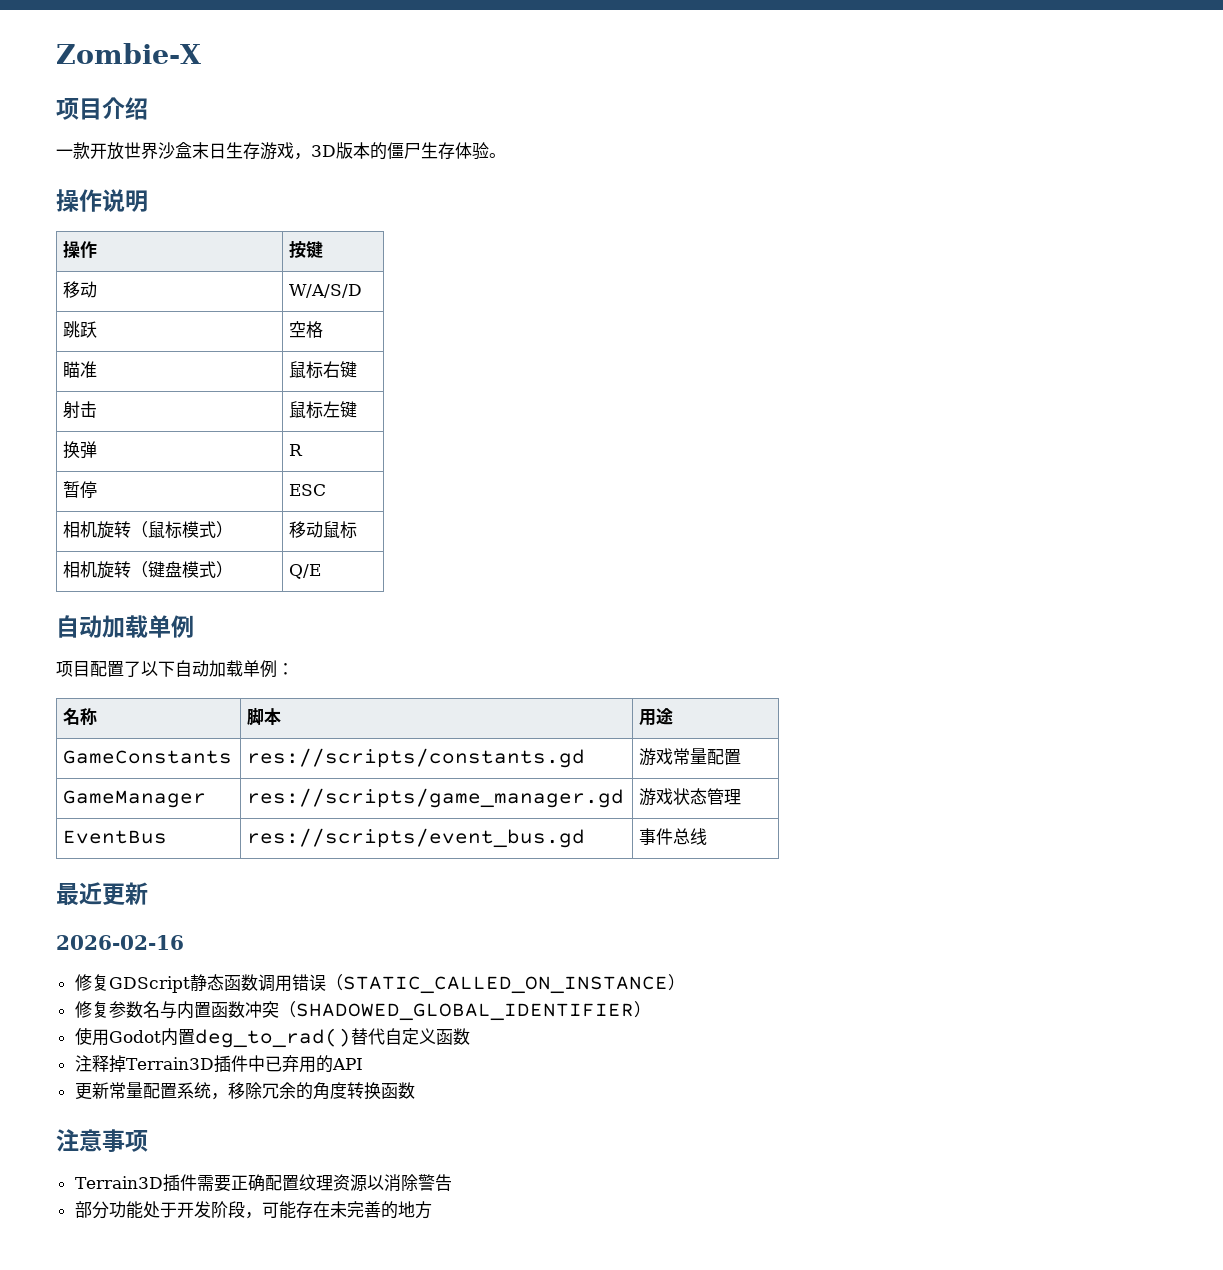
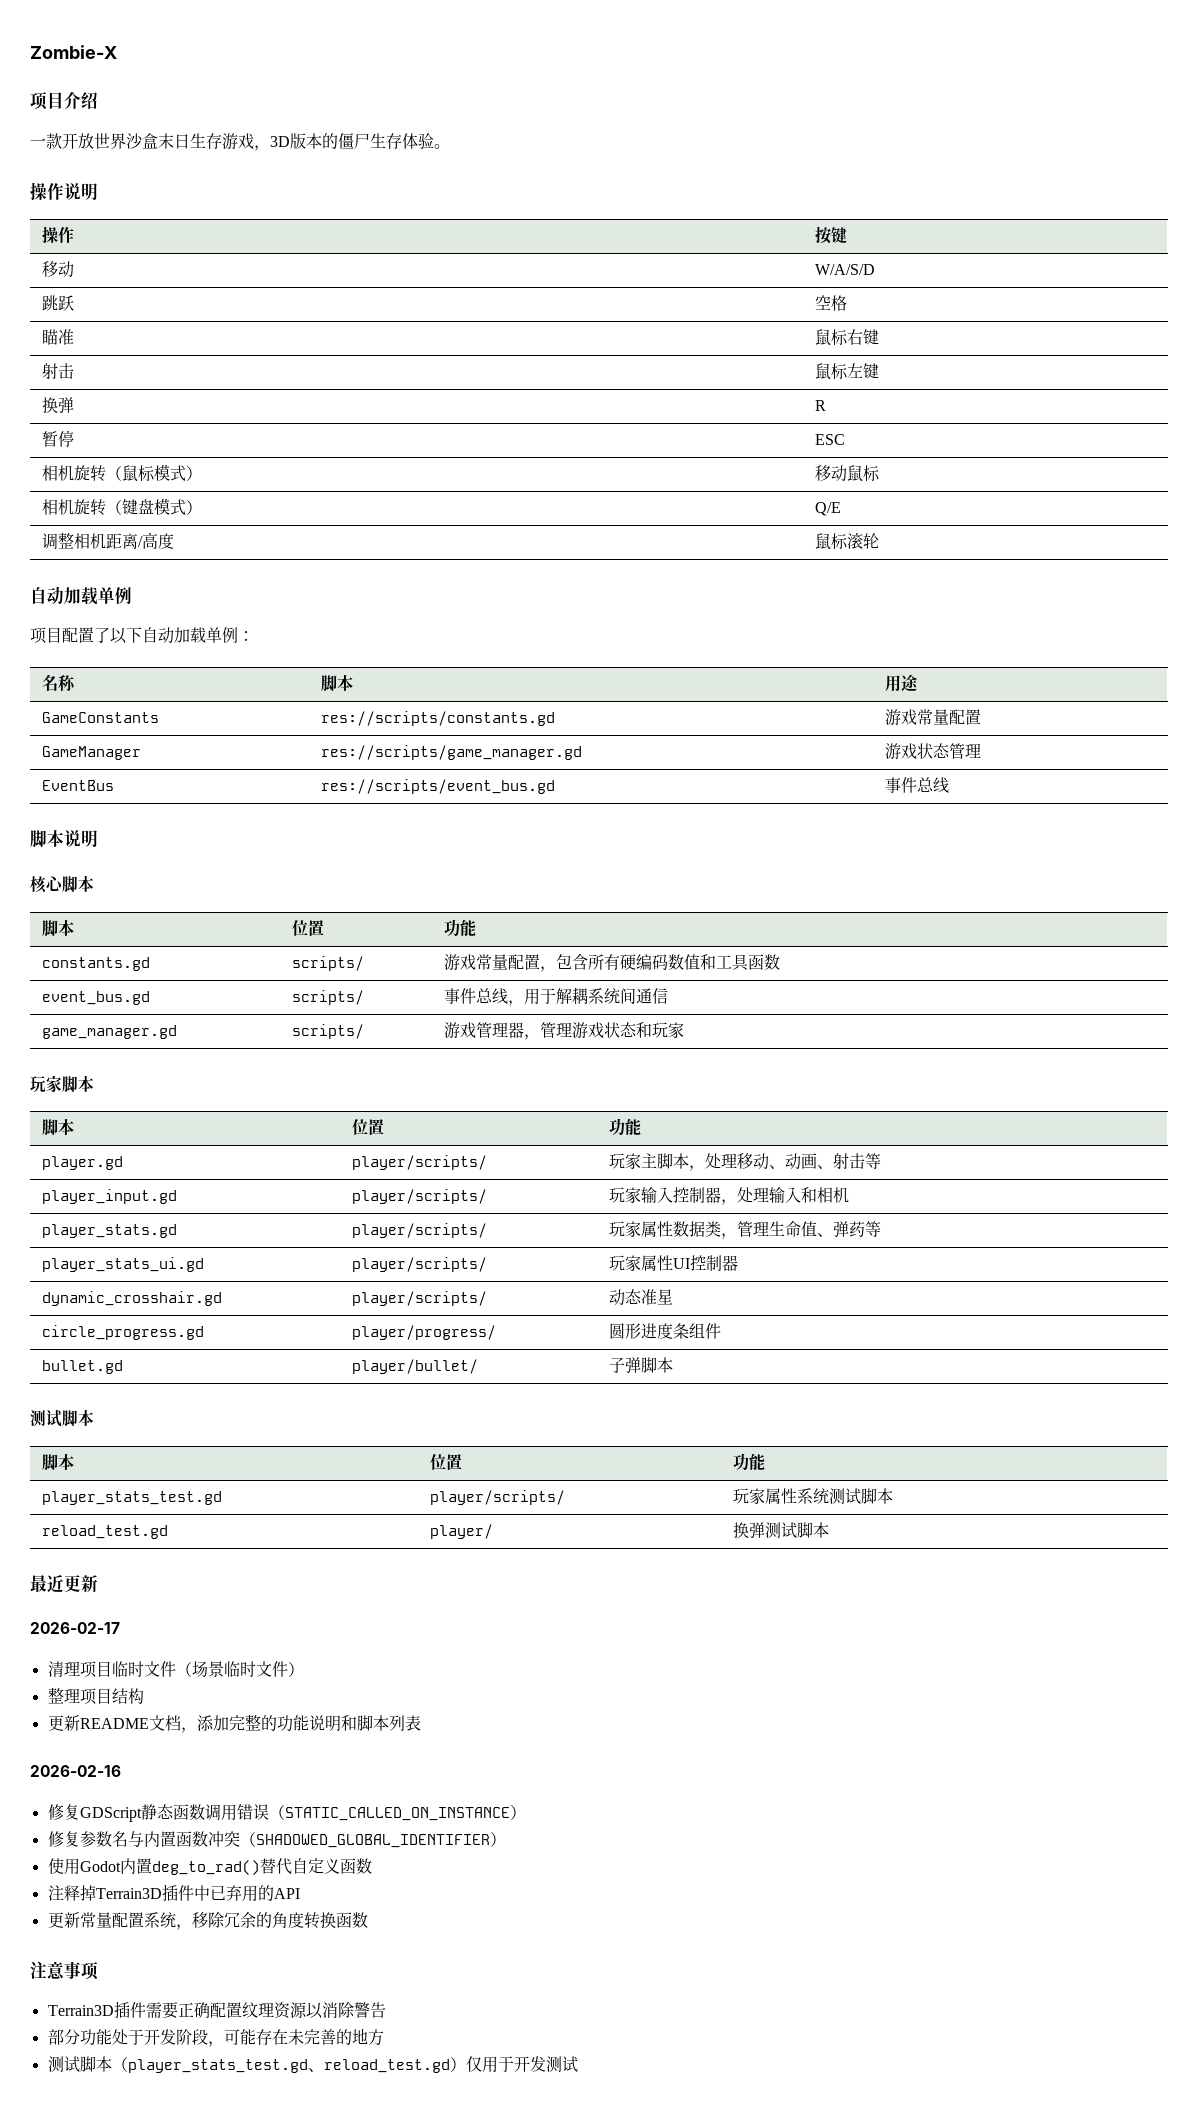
+ 调整相机距离/高度 | 鼠标滚轮
+ 脚本说明
+ 核心脚本
+ 脚本 | 位置 | 功能
+ constants.gd | scripts/ | 游戏常量配置，包含所有硬编码数值和工具函数
+ event_bus.gd | scripts/ | 事件总线，用于解耦系统间通信
+ game_manager.gd | scripts/ | 游戏管理器，管理游戏状态和玩家
+ 玩家脚本
+ 脚本 | 位置 | 功能
+ player.gd | player/scripts/ | 玩家主脚本，处理移动、动画、射击等
+ player_input.gd | player/scripts/ | 玩家输入控制器，处理输入和相机
+ player_stats.gd | player/scripts/ | 玩家属性数据类，管理生命值、弹药等
+ player_stats_ui.gd | player/scripts/ | 玩家属性UI控制器
+ dynamic_crosshair.gd | player/scripts/ | 动态准星
+ circle_progress.gd | player/progress/ | 圆形进度条组件
+ bullet.gd | player/bullet/ | 子弹脚本
+ 测试脚本
+ 脚本 | 位置 | 功能
+ player_stats_test.gd | player/scripts/ | 玩家属性系统测试脚本
+ reload_test.gd | player/ | 换弹测试脚本
  最近更新
+ 2026-02-17
+ 清理项目临时文件（场景临时文件）
+ 整理项目结构
+ 更新README文档，添加完整的功能说明和脚本列表
+ 测试脚本（player_stats_test.gd、reload_test.gd）仅用于开发测试

